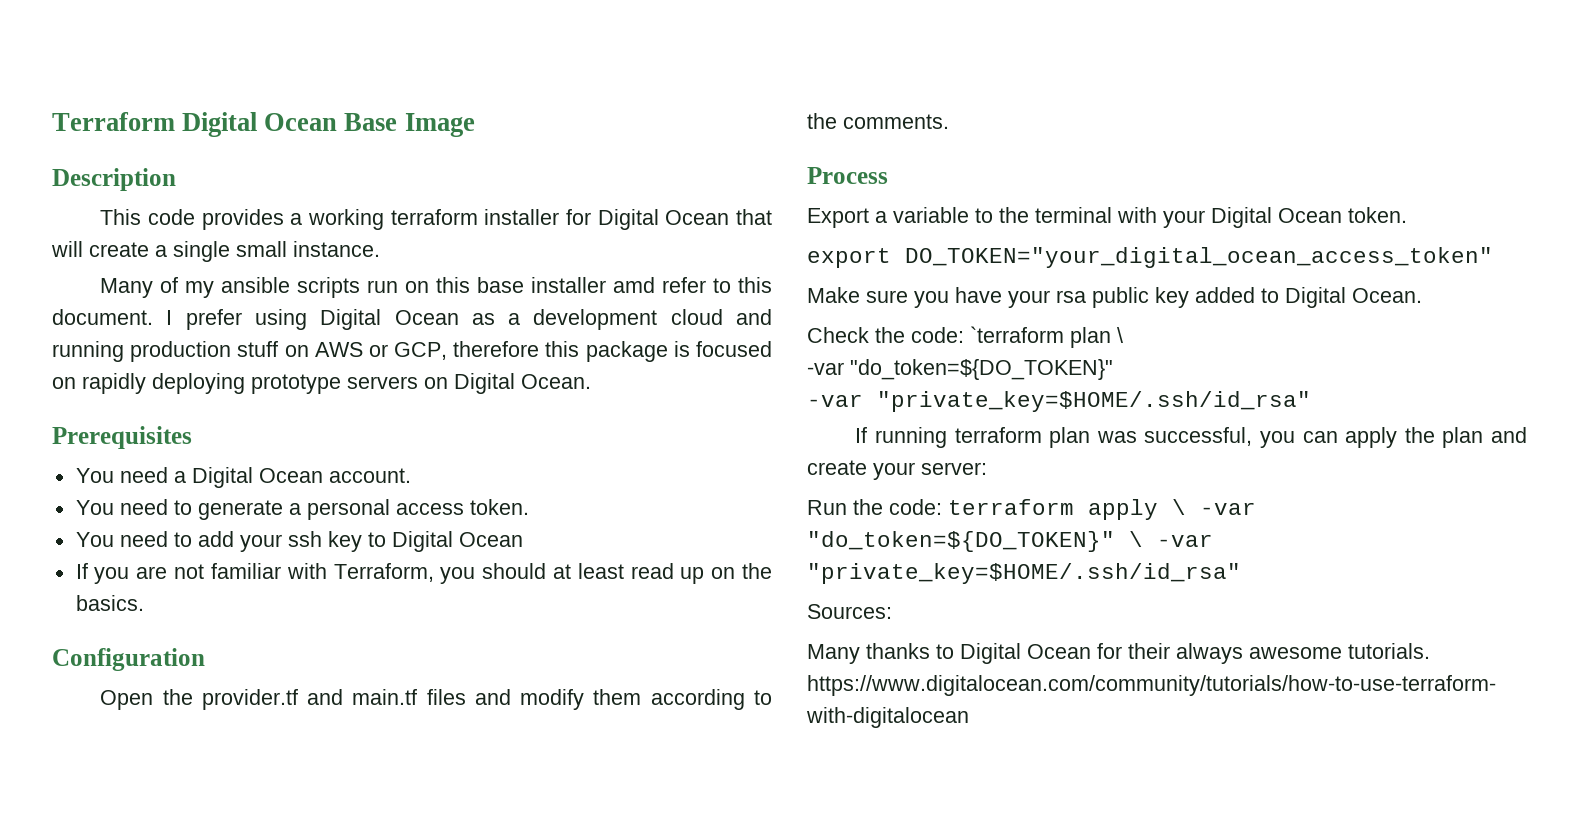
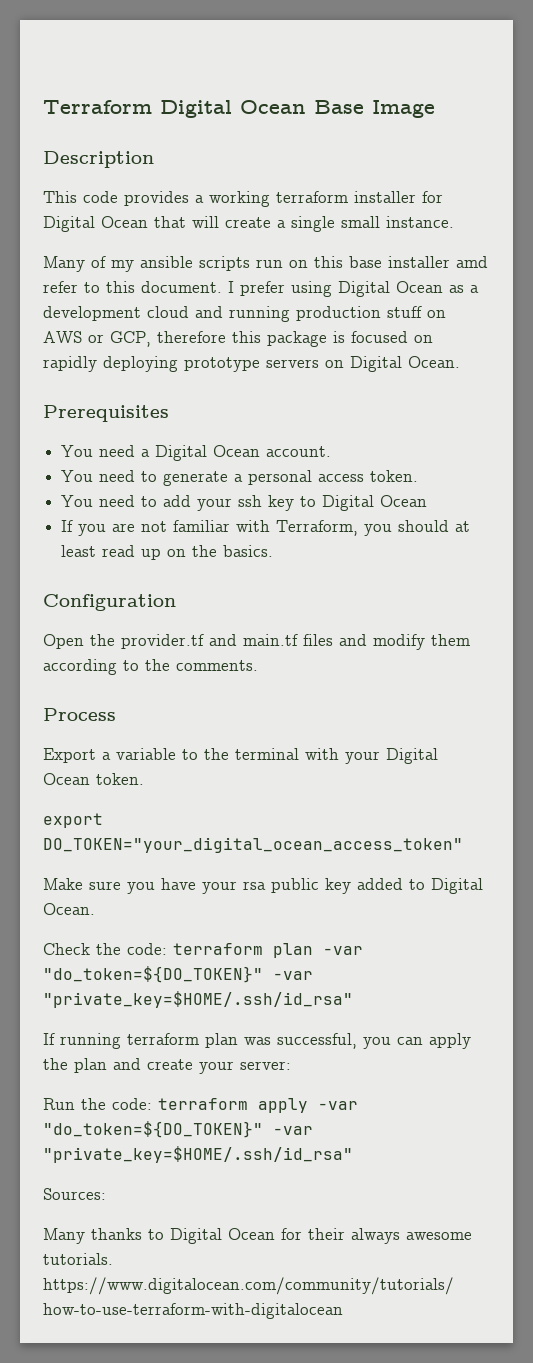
- Check the code: `terraform plan \
- -var "do_token=${DO_TOKEN}"
- -var "private_key=$HOME/.ssh/id_rsa"
+ Check the code: terraform plan -var "do_token=${DO_TOKEN}" -var "private_key=$HOME/.ssh/id_rsa"
- Run the code: terraform apply \ -var "do_token=${DO_TOKEN}" \ -var "private_key=$HOME/.ssh/id_rsa"
+ Run the code: terraform apply -var "do_token=${DO_TOKEN}" -var "private_key=$HOME/.ssh/id_rsa"

